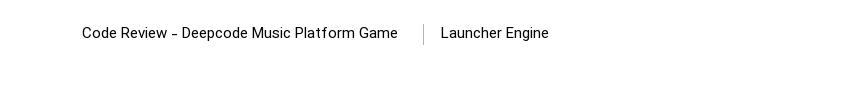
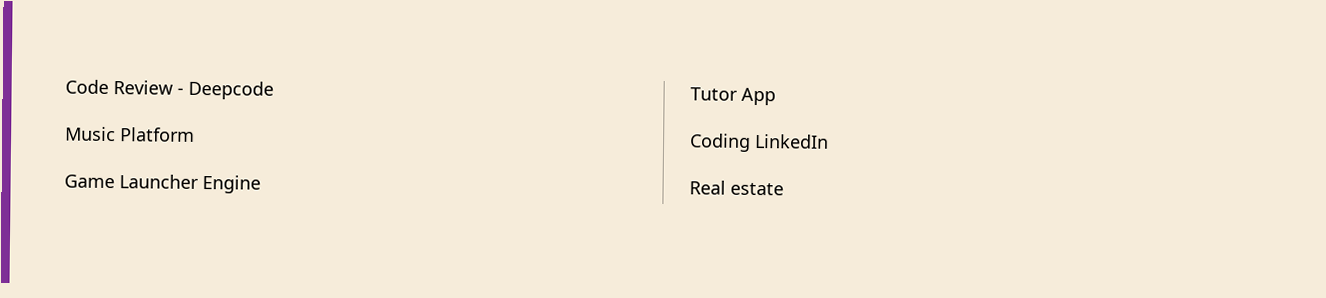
- Code Review - Deepcode Music Platform Game Launcher Engine
+ Code Review - Deepcode
+ Music Platform
+ Game Launcher Engine
+ Tutor App
+ Coding LinkedIn
+ Real estate

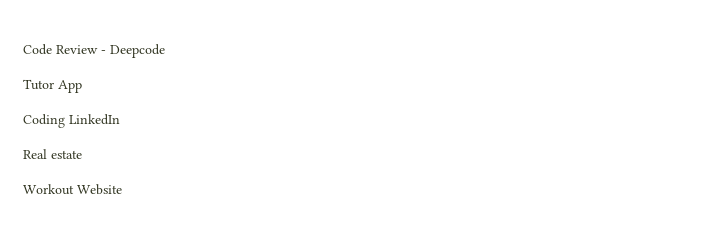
- Music Platform
- Game Launcher Engine
+ Workout Website

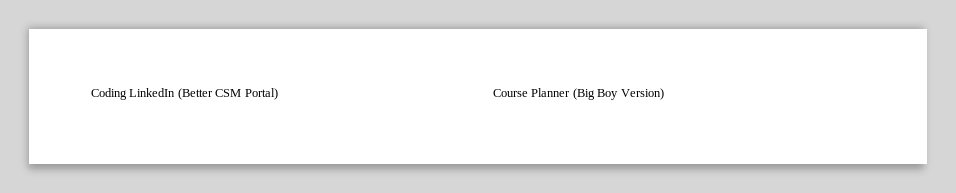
- Code Review - Deepcode
- Tutor App
- Coding LinkedIn
- Real estate
- Workout Website
+ Coding LinkedIn (Better CSM Portal)
+ Course Planner (Big Boy Version)

